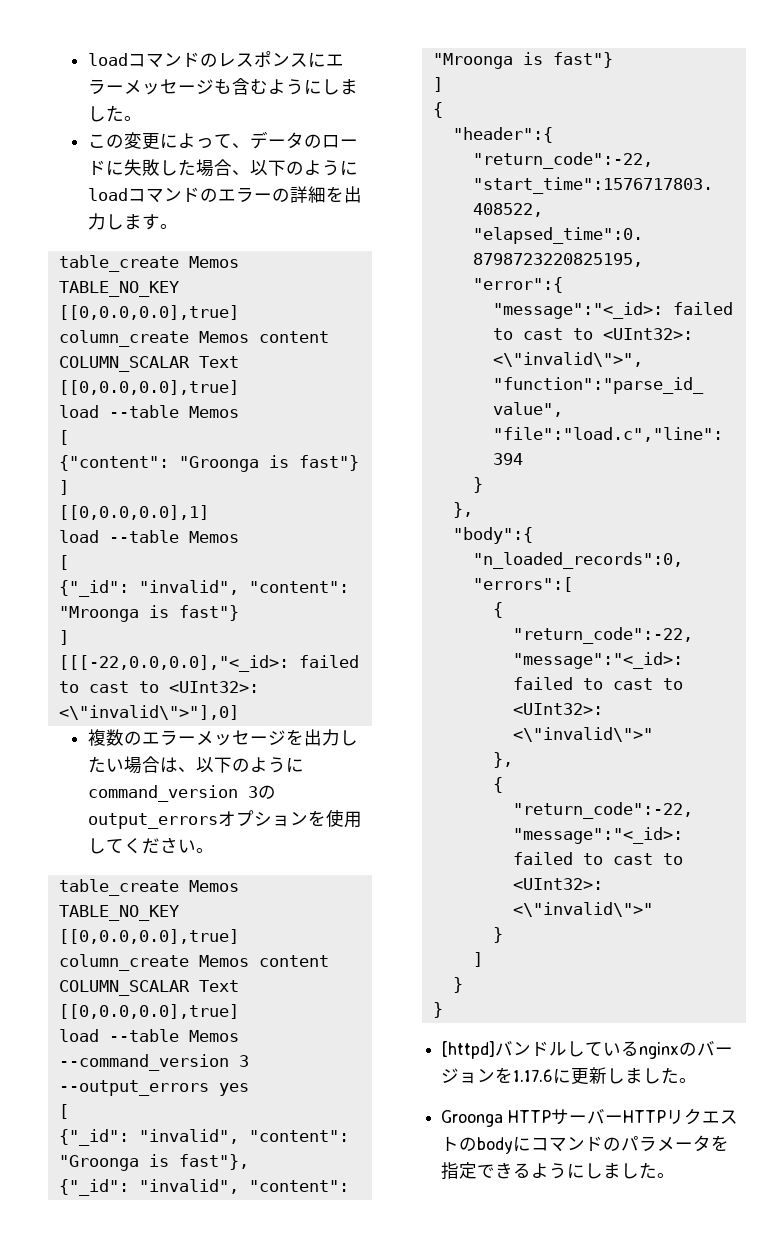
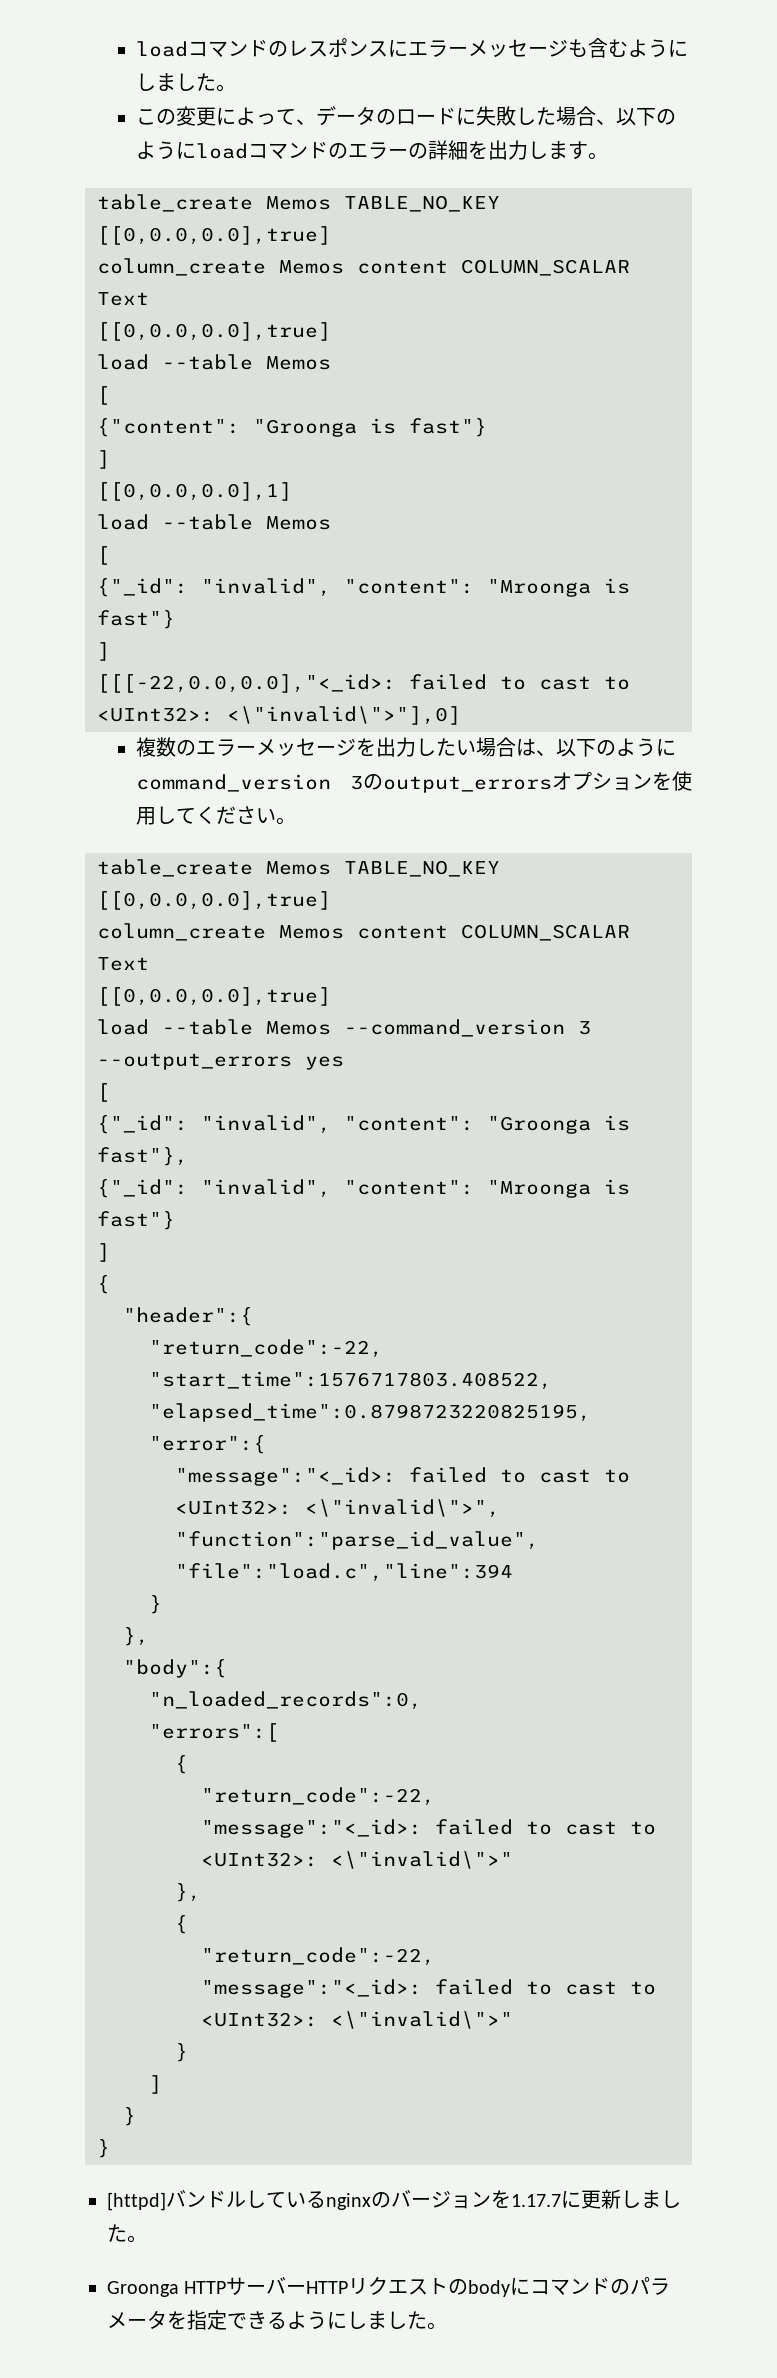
- [httpd]バンドルしているnginxのバージョンを1.17.6に更新しました。
+ [httpd]バンドルしているnginxのバージョンを1.17.7に更新しました。

